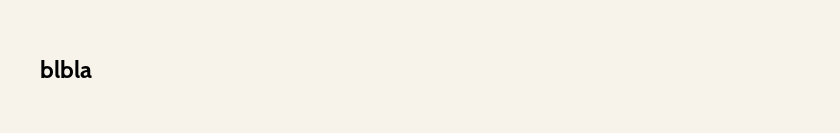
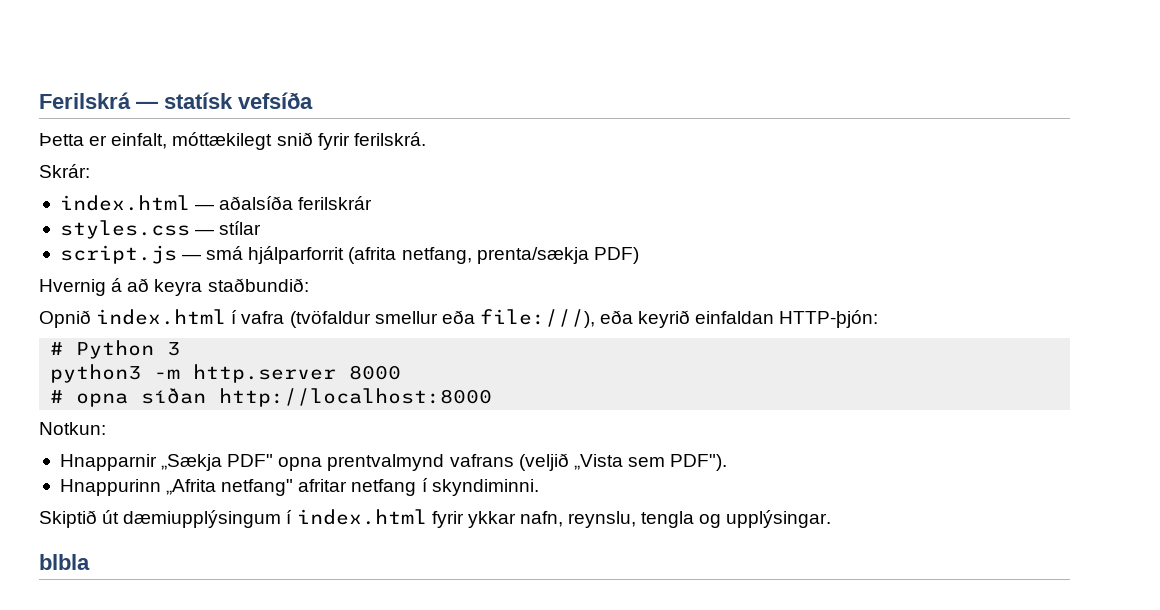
+ Ferilskrá — statísk vefsíða
+ Þetta er einfalt, móttækilegt snið fyrir ferilskrá.
+ Skrár:
+ index.html — aðalsíða ferilskrár
+ styles.css — stílar
+ script.js — smá hjálparforrit (afrita netfang, prenta/sækja PDF)
+ Hvernig á að keyra staðbundið:
+ Opnið index.html í vafra (tvöfaldur smellur eða file:///), eða keyrið einfaldan HTTP-þjón:
+ # Python 3
+ python3 -m http.server 8000
+ # opna síðan http://localhost:8000
+ Notkun:
+ Hnapparnir „Sækja PDF" opna prentvalmynd vafrans (veljið „Vista sem PDF").
+ Hnappurinn „Afrita netfang" afritar netfang í skyndiminni.
+ Skiptið út dæmiupplýsingum í index.html fyrir ykkar nafn, reynslu, tengla og upplýsingar.

